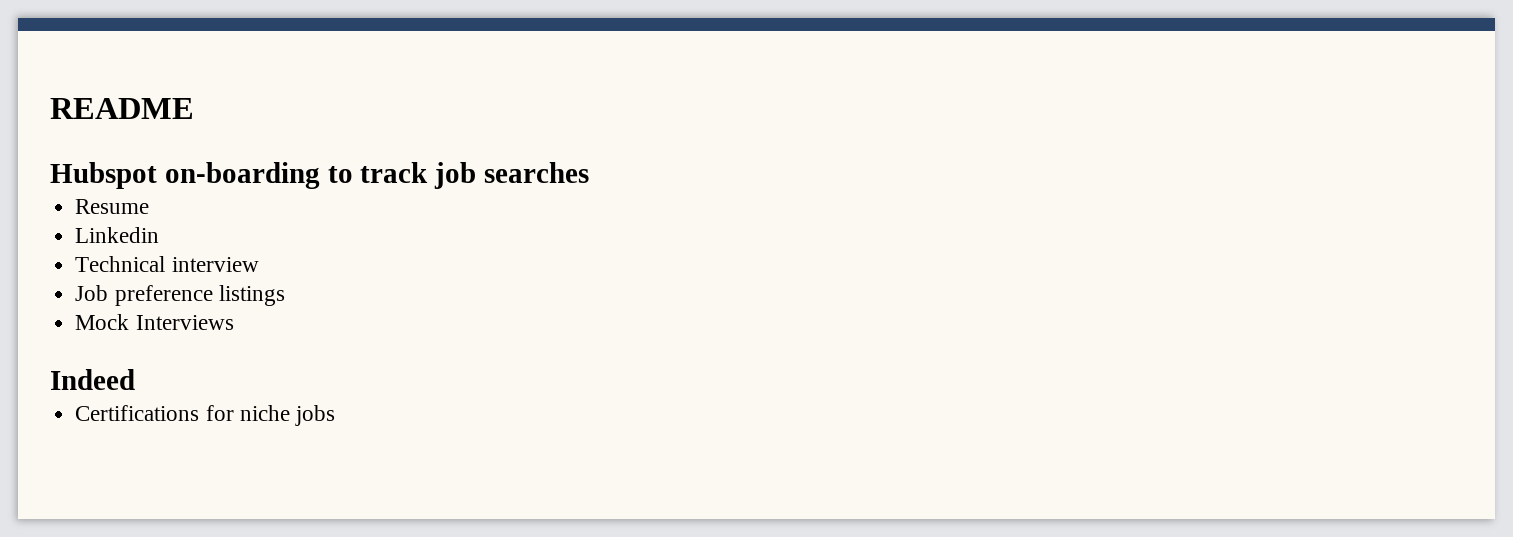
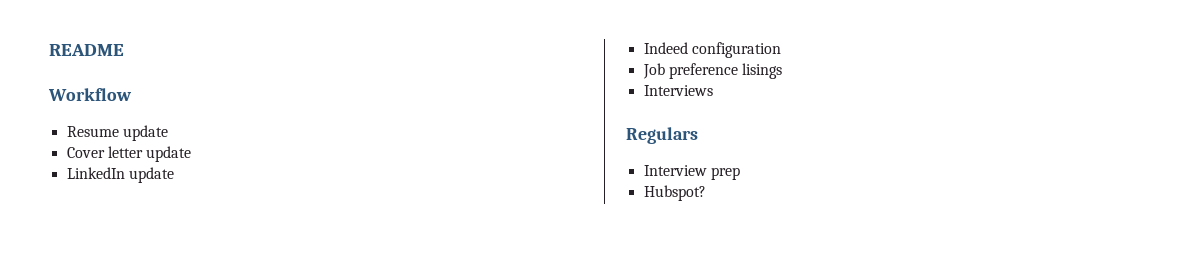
- Hubspot on-boarding to track job searches
- Resume
- Linkedin
- Technical interview
+ Workflow
+ Resume update
+ Cover letter update
+ LinkedIn update
+ Indeed configuration
- Job preference listings
- Mock Interviews
+ Job preference lisings
+ Interviews
- Indeed
- Certifications for niche jobs
+ Regulars
+ Interview prep
+ Hubspot?

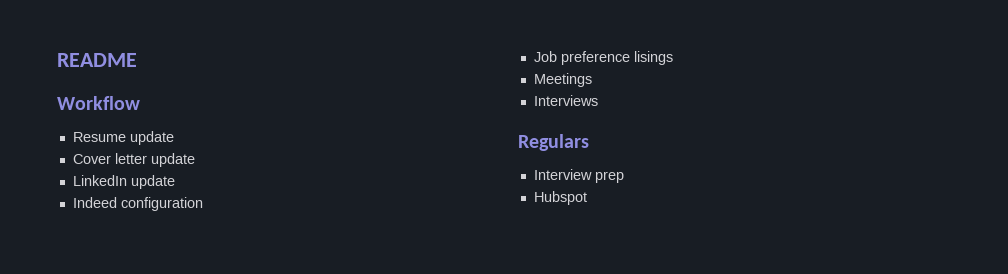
+ Meetings
- Hubspot?
+ Hubspot

